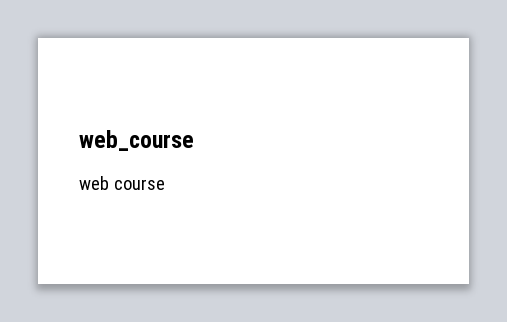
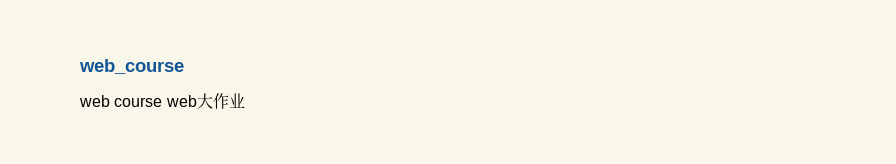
- web course
+ web course web大作业

